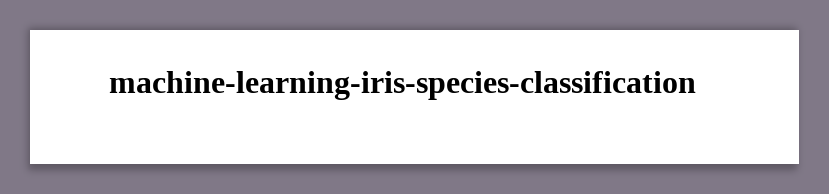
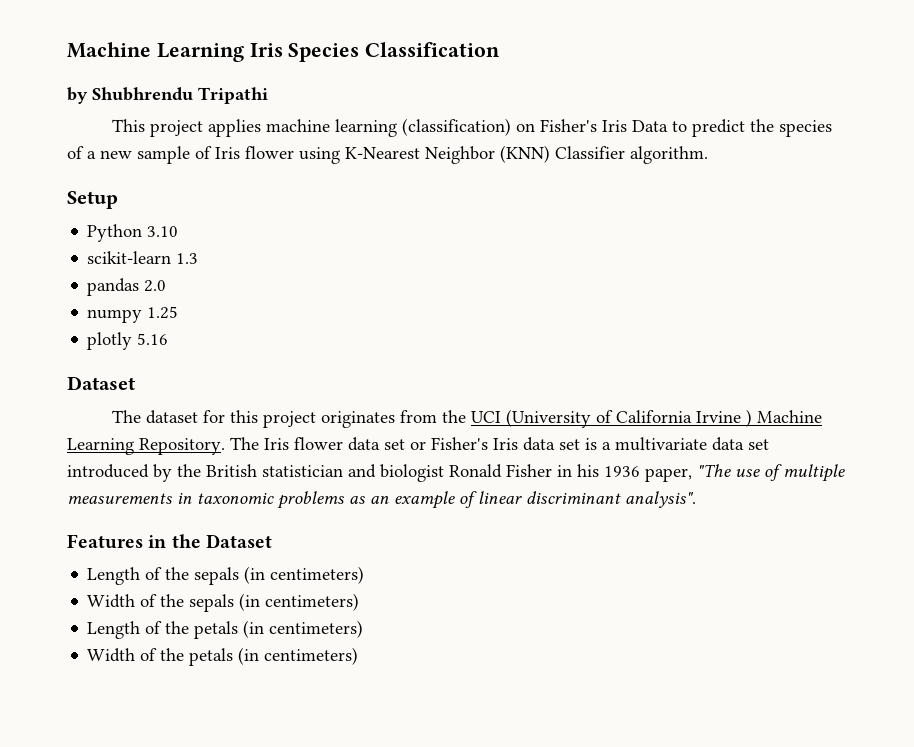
- machine-learning-iris-species-classification
+ Machine Learning Iris Species Classification
+ by Shubhrendu Tripathi
+ This project applies machine learning (classification) on Fisher's Iris Data to predict the species of a new sample of Iris flower using K-Nearest Neighbor (KNN) Classifier algorithm.
+ Setup
+ Python 3.10
+ scikit-learn 1.3
+ pandas 2.0
+ numpy 1.25
+ plotly 5.16
+ Dataset
+ The dataset for this project originates from the UCI (University of California Irvine ) Machine Learning Repository. The Iris flower data set or Fisher's Iris data set is a multivariate data set introduced by the British statistician and biologist Ronald Fisher in his 1936 paper, "The use of multiple measurements in taxonomic problems as an example of linear discriminant analysis".
+ Features in the Dataset
+ Length of the sepals (in centimeters)
+ Width of the sepals (in centimeters)
+ Length of the petals (in centimeters)
+ Width of the petals (in centimeters)

